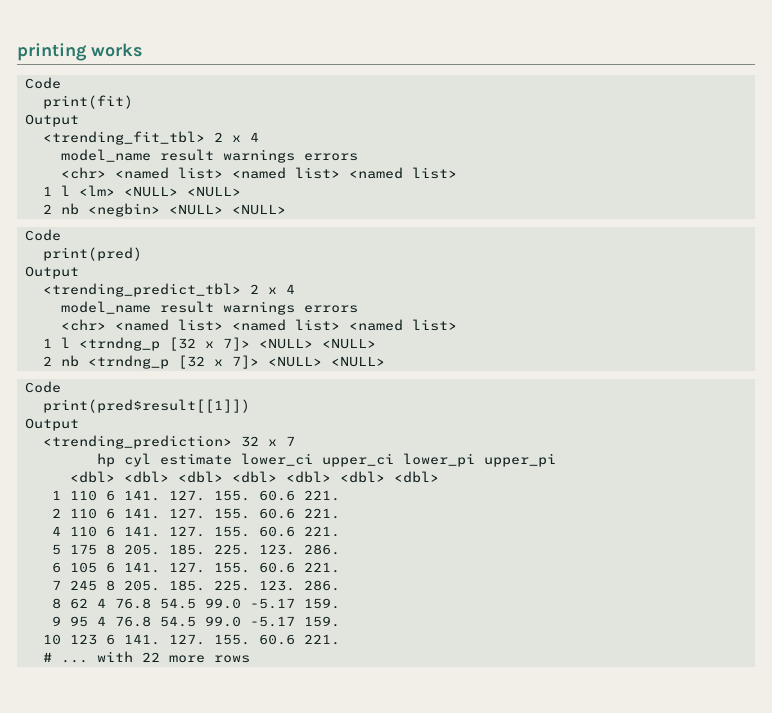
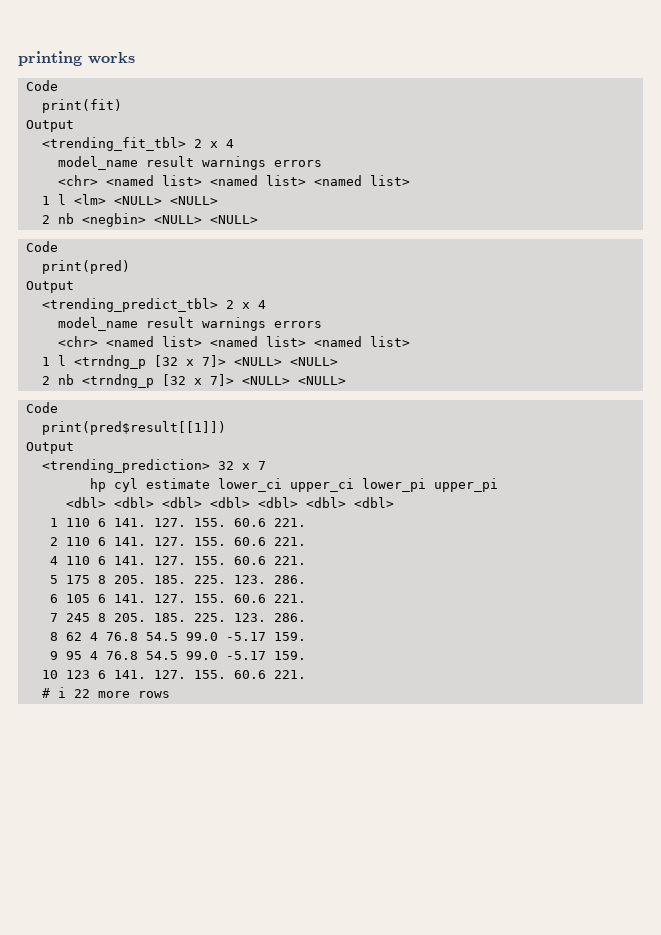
- # ... with 22 more rows
+ # i 22 more rows

